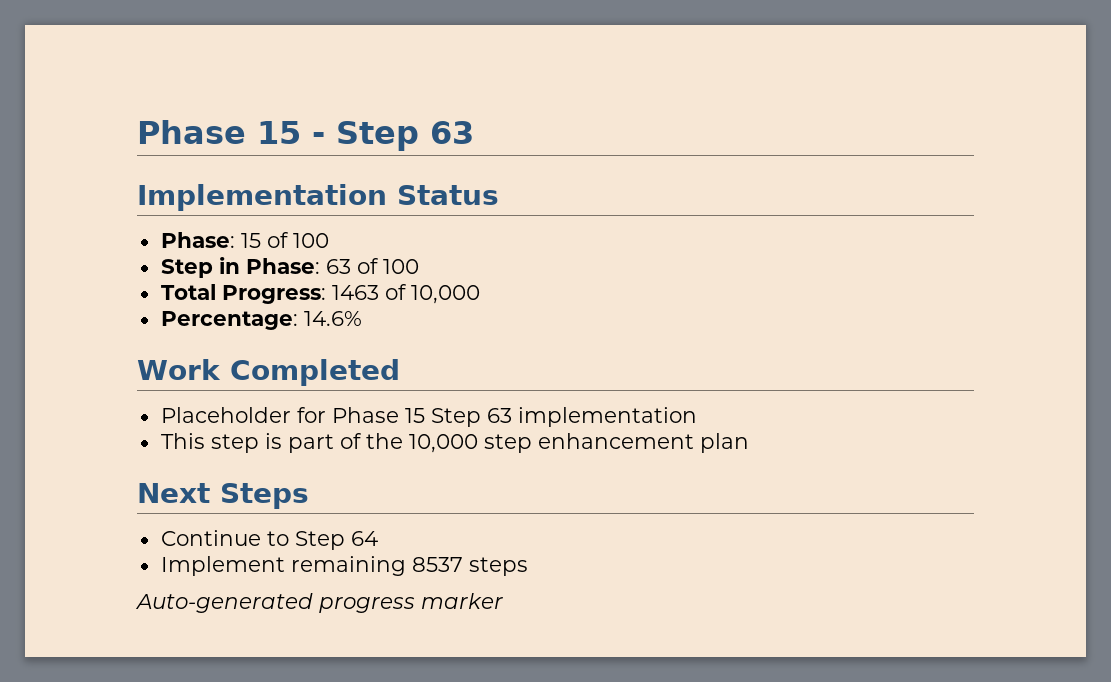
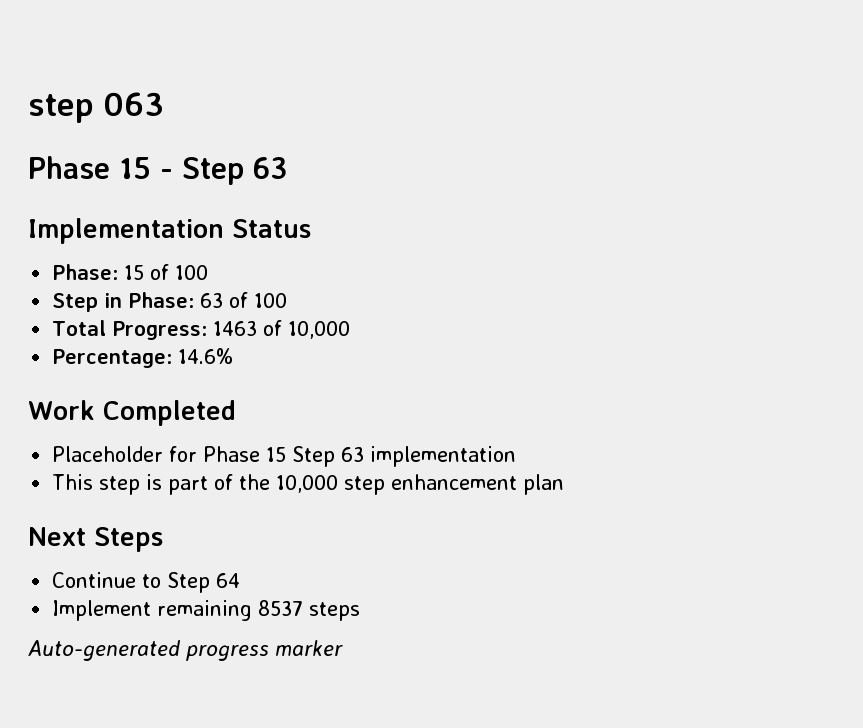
+ step 063

